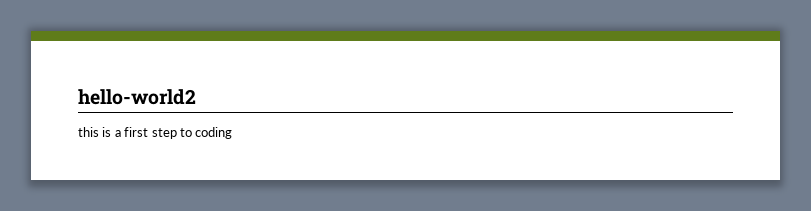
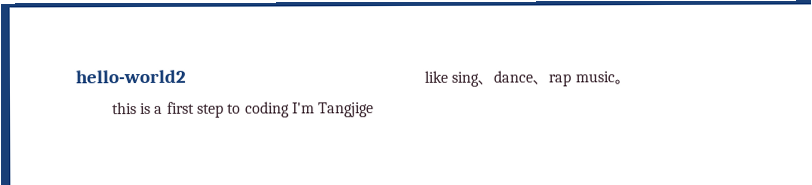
- this is a first step to coding
+ this is a first step to coding I'm Tangjige like sing、dance、rap music。

